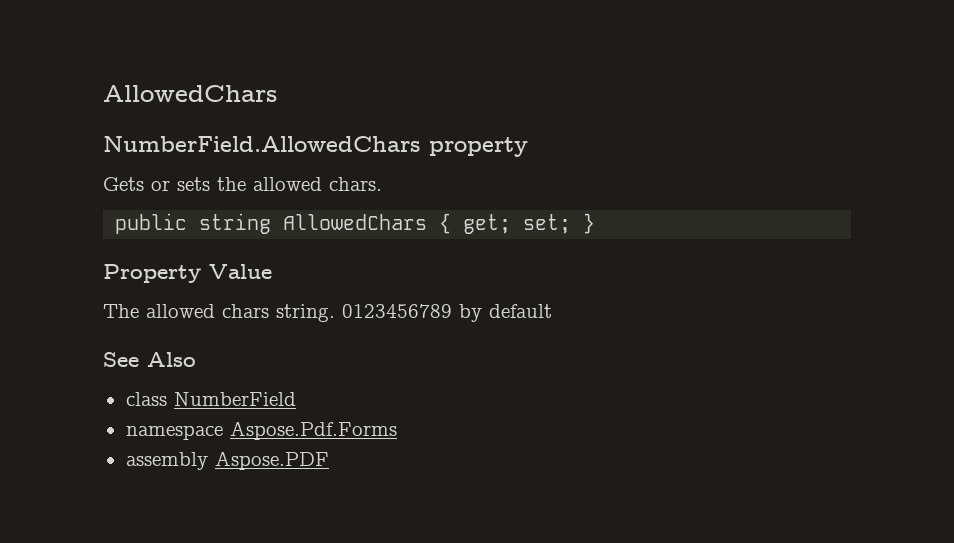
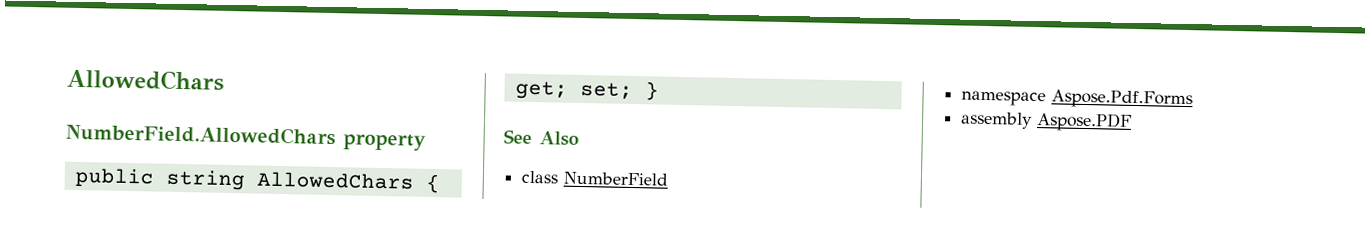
- Gets or sets the allowed chars.
- Property Value
- The allowed chars string. 0123456789 by default

